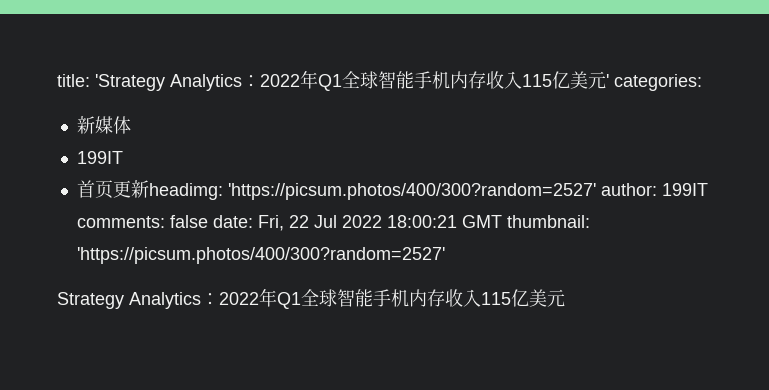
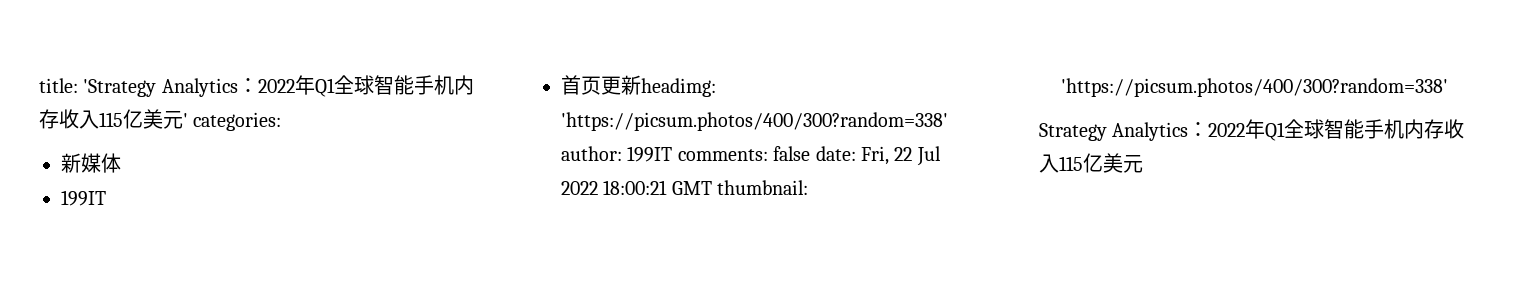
- 首页更新headimg: 'https://picsum.photos/400/300?random=2527' author: 199IT comments: false date: Fri, 22 Jul 2022 18:00:21 GMT thumbnail: 'https://picsum.photos/400/300?random=2527'
+ 首页更新headimg: 'https://picsum.photos/400/300?random=338' author: 199IT comments: false date: Fri, 22 Jul 2022 18:00:21 GMT thumbnail: 'https://picsum.photos/400/300?random=338'

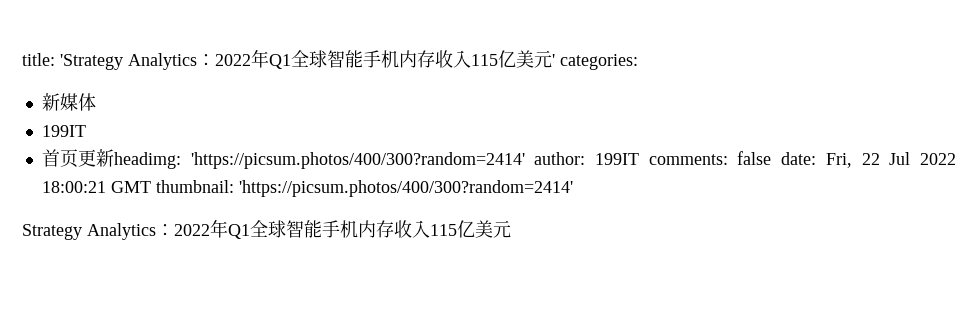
- 首页更新headimg: 'https://picsum.photos/400/300?random=338' author: 199IT comments: false date: Fri, 22 Jul 2022 18:00:21 GMT thumbnail: 'https://picsum.photos/400/300?random=338'
+ 首页更新headimg: 'https://picsum.photos/400/300?random=2414' author: 199IT comments: false date: Fri, 22 Jul 2022 18:00:21 GMT thumbnail: 'https://picsum.photos/400/300?random=2414'

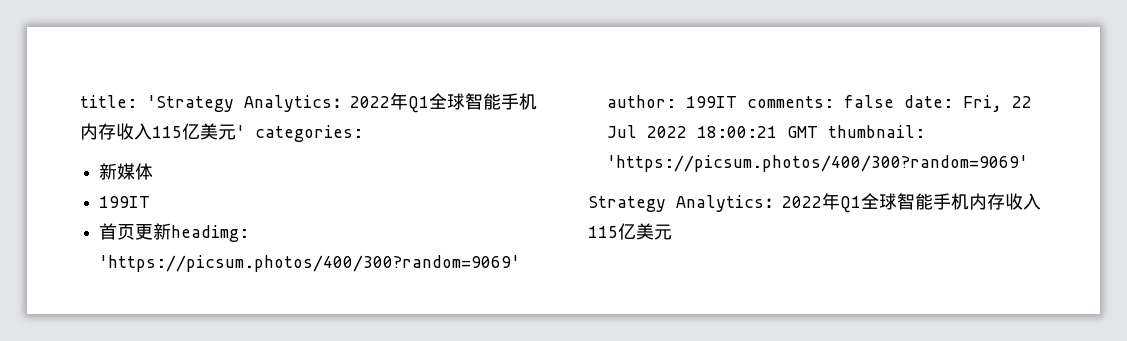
- 首页更新headimg: 'https://picsum.photos/400/300?random=2414' author: 199IT comments: false date: Fri, 22 Jul 2022 18:00:21 GMT thumbnail: 'https://picsum.photos/400/300?random=2414'
+ 首页更新headimg: 'https://picsum.photos/400/300?random=9069' author: 199IT comments: false date: Fri, 22 Jul 2022 18:00:21 GMT thumbnail: 'https://picsum.photos/400/300?random=9069'

